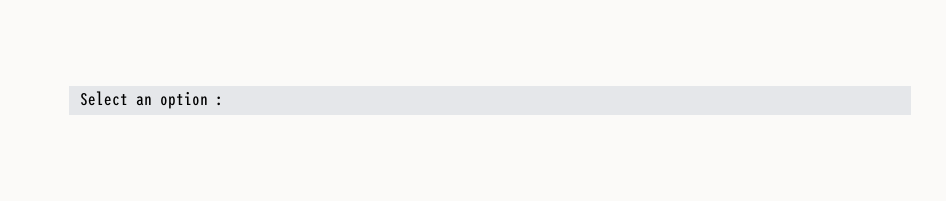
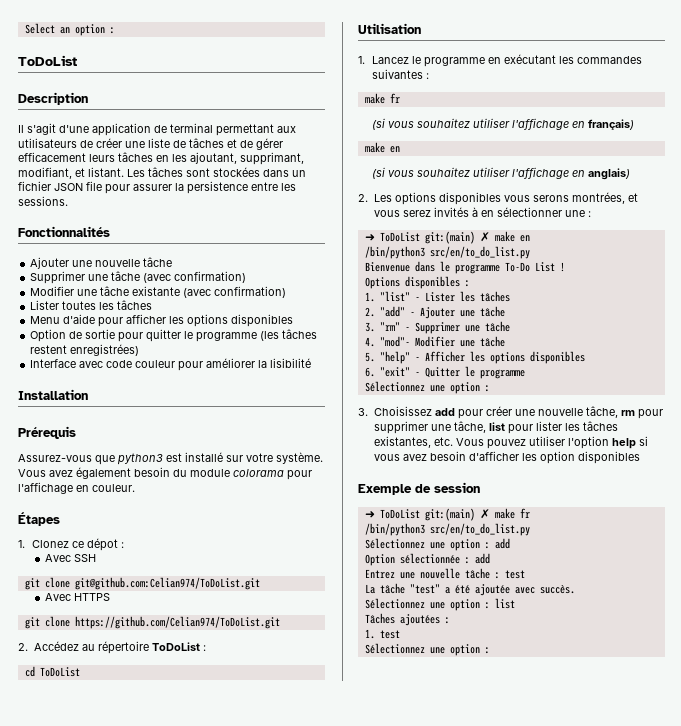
  Select an option :
+ ToDoList
+ Description
+ Il s'agit d'une application de terminal permettant aux utilisateurs de créer une liste de tâches et de gérer efficacement leurs tâches en les ajoutant, supprimant, modifiant, et listant. Les tâches sont stockées dans un fichier JSON file pour assurer la persistence entre les sessions.
+ Fonctionnalités
+ Ajouter une nouvelle tâche
+ Supprimer une tâche (avec confirmation)
+ Modifier une tâche existante (avec confirmation)
+ Lister toutes les tâches
+ Menu d'aide pour afficher les options disponibles
+ Option de sortie pour quitter le programme (les tâches restent enregistrées)
+ Interface avec code couleur pour améliorer la lisibilité
+ Installation
+ Prérequis
+ Assurez-vous que python3 est installé sur votre système. Vous avez également besoin du module colorama pour l'affichage en couleur.
+ Étapes
+ 1. Clonez ce dépot :
+ Avec SSH
+ git clone git@github.com:Celian974/ToDoList.git
+ Avec HTTPS
+ git clone https://github.com/Celian974/ToDoList.git
+ 2. Accédez au répertoire ToDoList :
+ cd ToDoList
+ Utilisation
+ 1. Lancez le programme en exécutant les commandes suivantes :
+ make fr
+ (si vous souhaitez utiliser l'affichage en français)
+ make en
+ (si vous souhaitez utiliser l'affichage en anglais)
+ 2. Les options disponibles vous serons montrées, et vous serez invités à en sélectionner une :
+ ➜ ToDoList git:(main) ✗ make en
+ /bin/python3 src/en/to_do_list.py
+ Bienvenue dans le programme To-Do List !
+ Options disponibles :
+ 1. "list" - Lister les tâches
+ 2. "add" - Ajouter une tâche
+ 3. "rm" - Supprimer une tâche
+ 4. "mod"- Modifier une tâche
+ 5. "help" - Afficher les options disponibles
+ 6. "exit" - Quitter le programme
+ Sélectionnez une option :
+ 3. Choisissez add pour créer une nouvelle tâche, rm pour supprimer une tâche, list pour lister les tâches existantes, etc. Vous pouvez utiliser l'option help si vous avez besoin d'afficher les option disponibles
+ Exemple de session
+ ➜ ToDoList git:(main) ✗ make fr
+ /bin/python3 src/en/to_do_list.py
+ Sélectionnez une option : add
+ Option sélectionnée : add
+ Entrez une nouvelle tâche : test
+ La tâche "test" a été ajoutée avec succès.
+ Sélectionnez une option : list
+ Tâches ajoutées :
+ 1. test
+ Sélectionnez une option :

